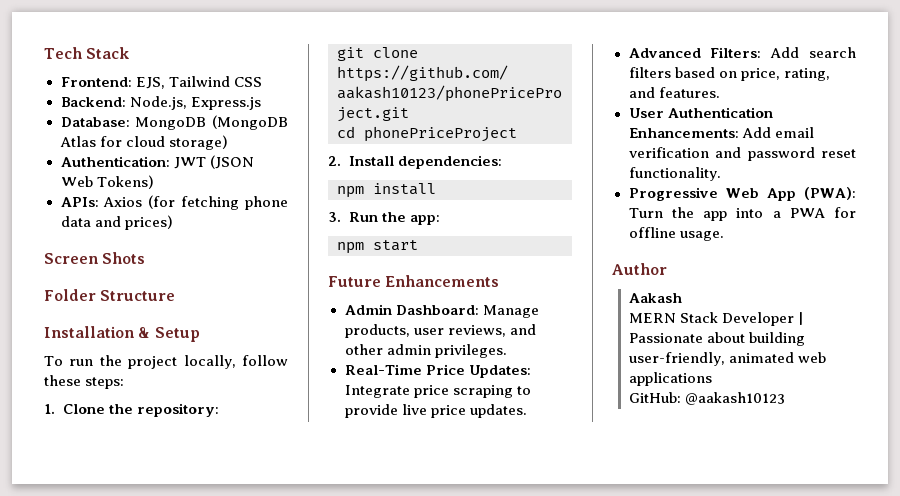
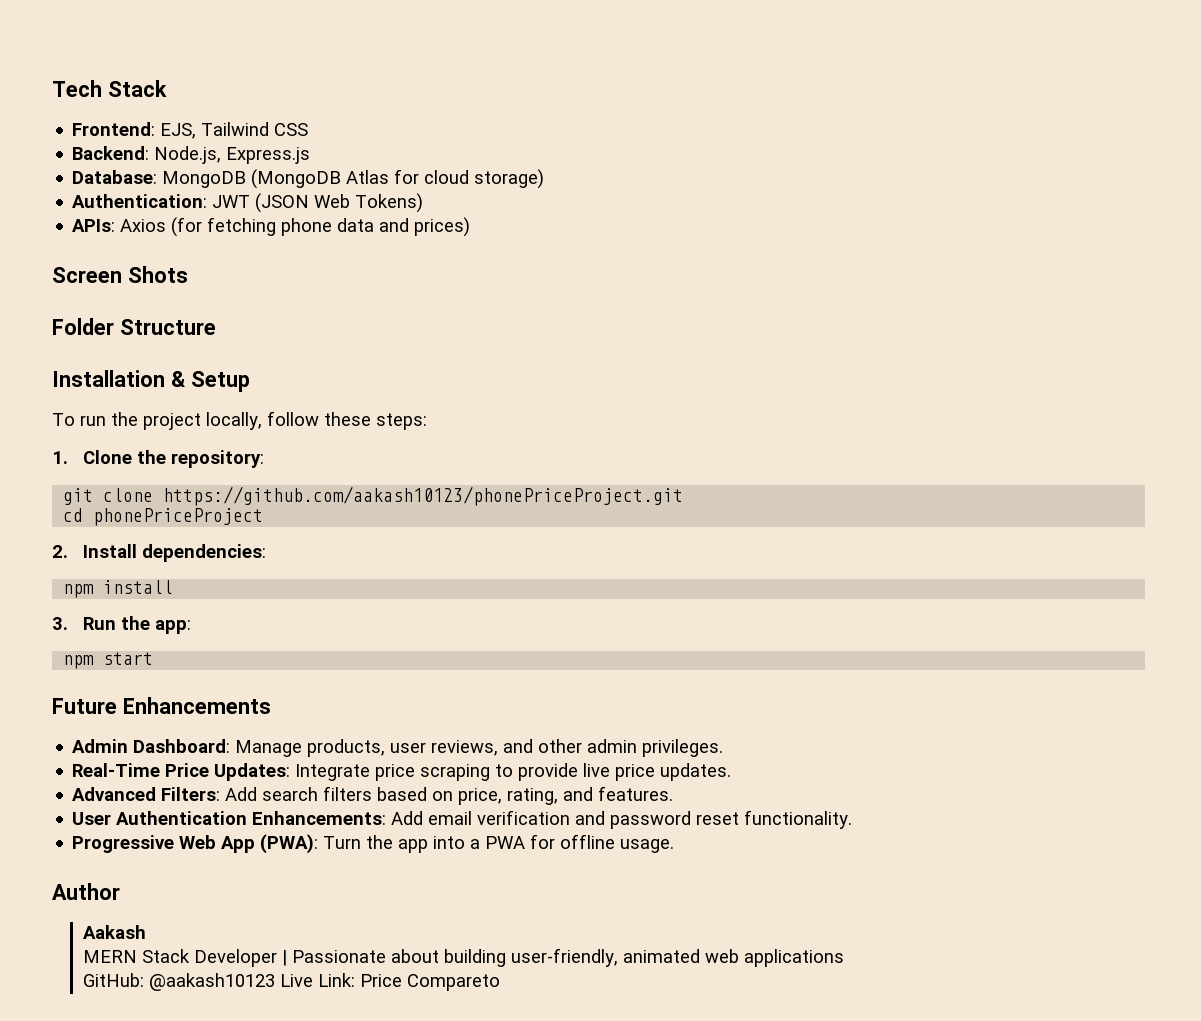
- GitHub: @aakash10123
+ GitHub: @aakash10123 Live Link: Price Compareto

